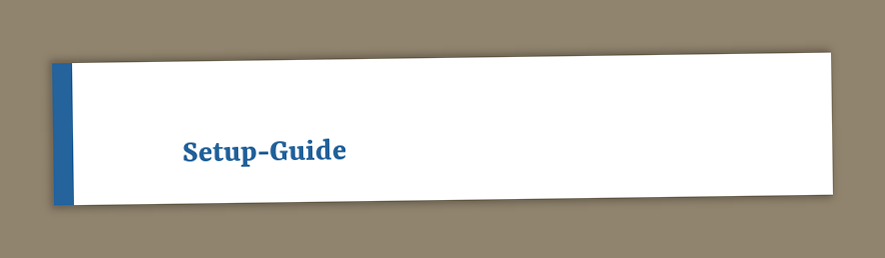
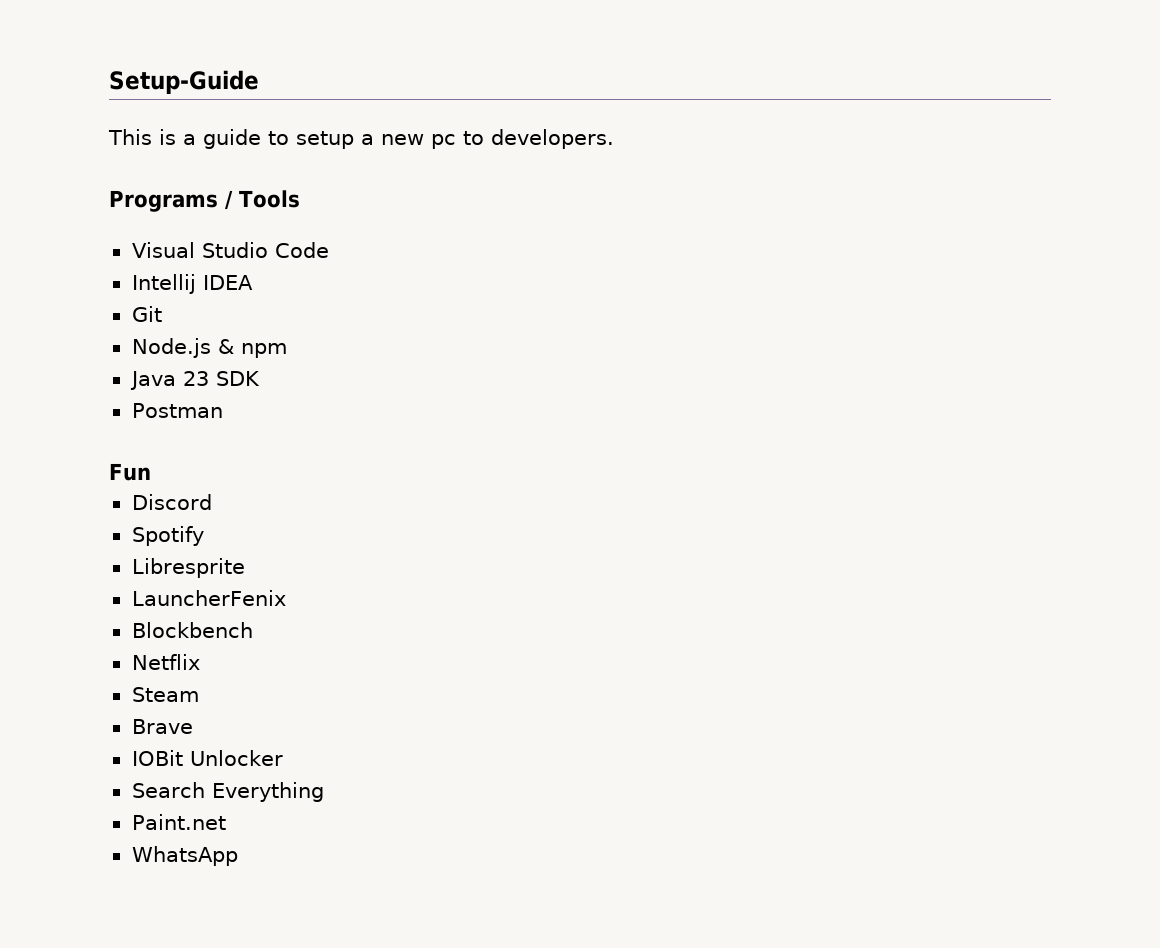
+ This is a guide to setup a new pc to developers.
+ Programs / Tools
+ Visual Studio Code
+ Intellij IDEA
+ Git
+ Node.js & npm
+ Java 23 SDK
+ Postman
+ Fun
+ Discord
+ Spotify
+ Libresprite
+ LauncherFenix
+ Blockbench
+ Netflix
+ Steam
+ Brave
+ IOBit Unlocker
+ Search Everything
+ Paint.net
+ WhatsApp

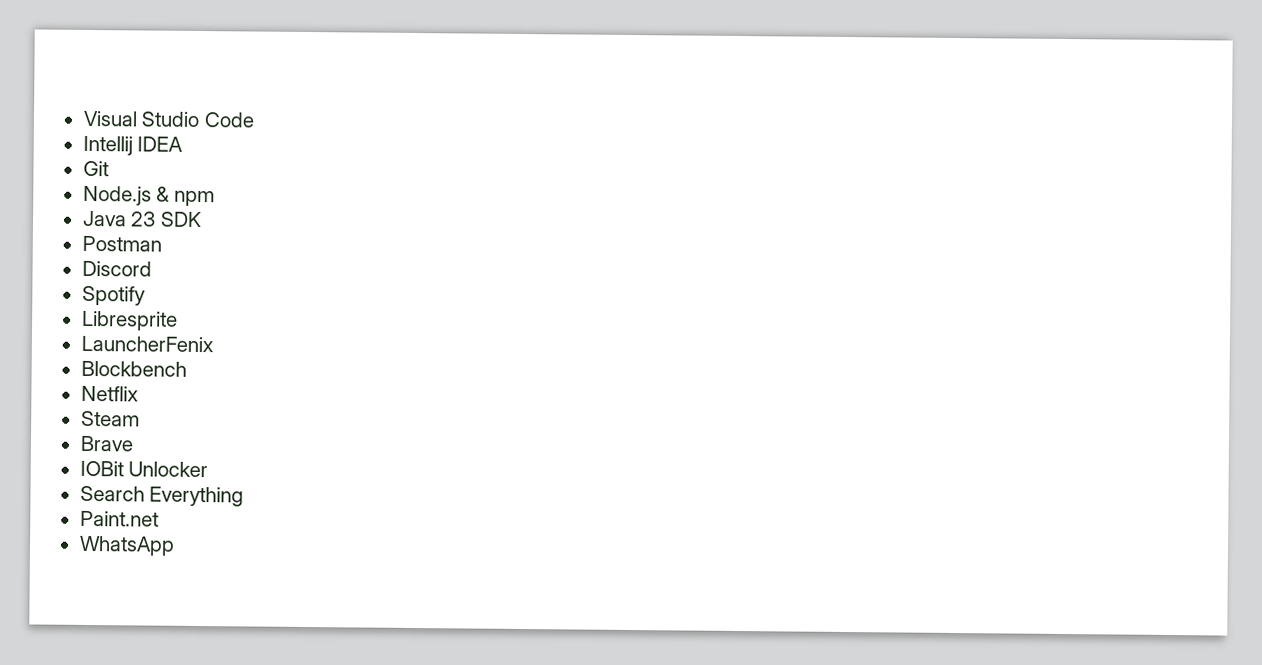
- Setup-Guide
- This is a guide to setup a new pc to developers.
- Programs / Tools
- Fun

